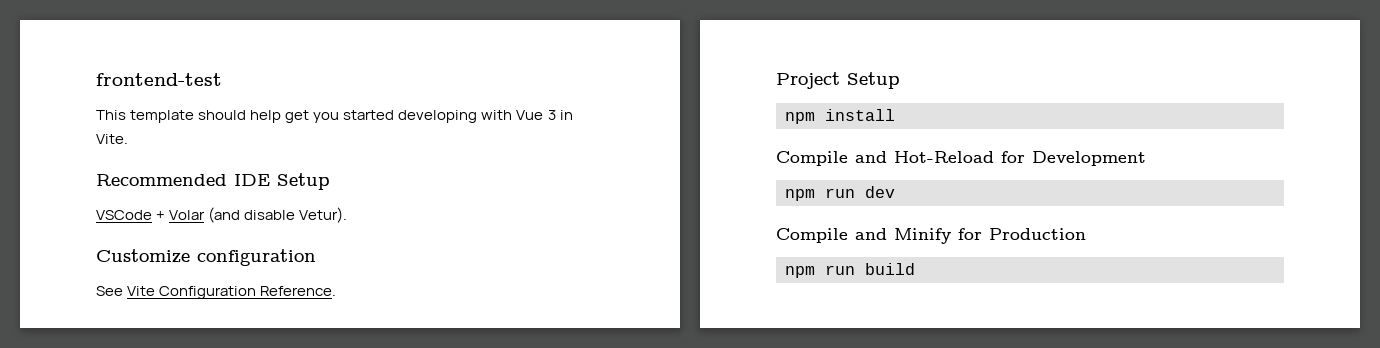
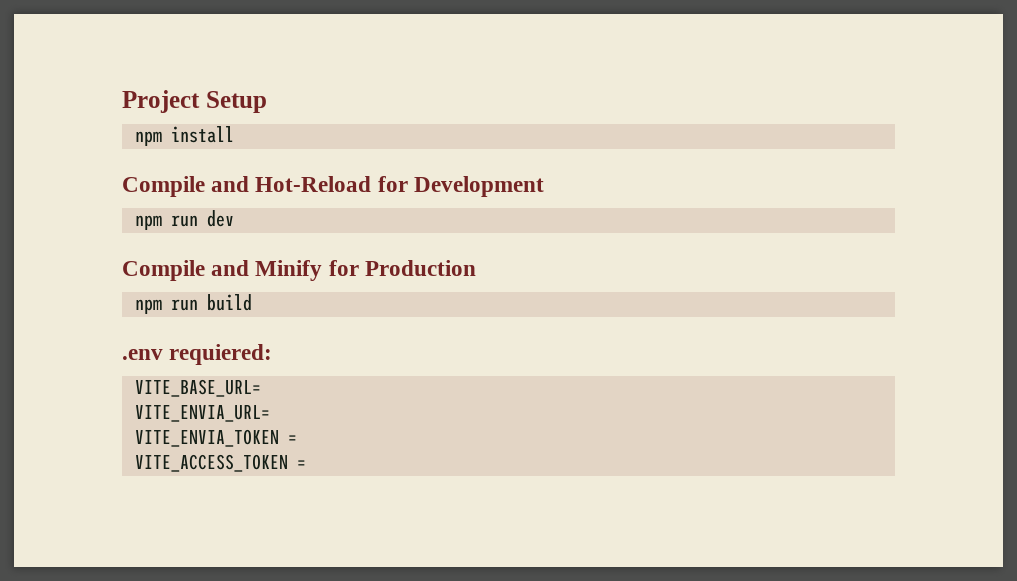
- frontend-test
- This template should help get you started developing with Vue 3 in Vite.
- Recommended IDE Setup
- VSCode + Volar (and disable Vetur).
- Customize configuration
- See Vite Configuration Reference.
+ .env requiered:
+ VITE_BASE_URL=
+ VITE_ENVIA_URL=
+ VITE_ENVIA_TOKEN =
+ VITE_ACCESS_TOKEN =

